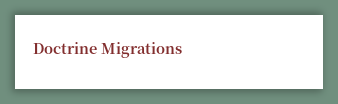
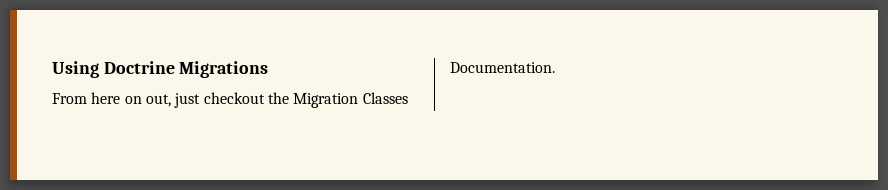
- Doctrine Migrations
+ Using Doctrine Migrations
+ From here on out, just checkout the Migration Classes Documentation.

